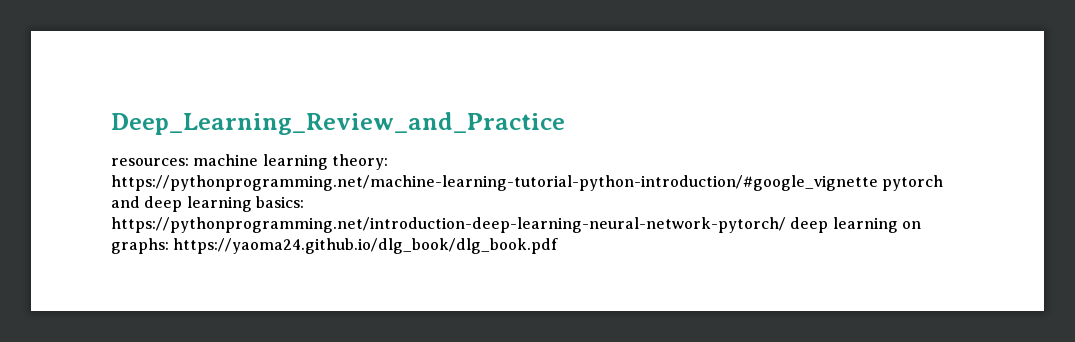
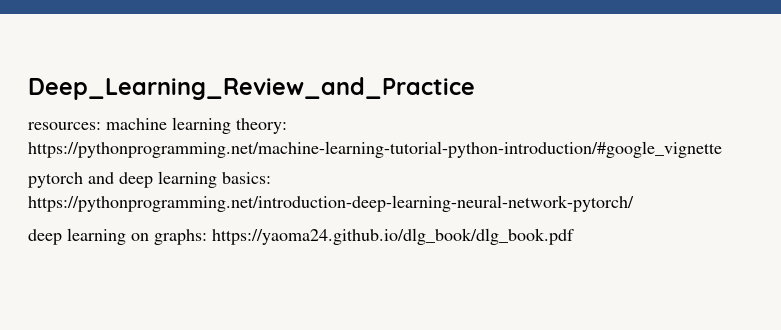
- resources: machine learning theory: https://pythonprogramming.net/machine-learning-tutorial-python-introduction/#google_vignette pytorch and deep learning basics: https://pythonprogramming.net/introduction-deep-learning-neural-network-pytorch/ deep learning on graphs: https://yaoma24.github.io/dlg_book/dlg_book.pdf
+ resources: machine learning theory: https://pythonprogramming.net/machine-learning-tutorial-python-introduction/#google_vignette
+ pytorch and deep learning basics: https://pythonprogramming.net/introduction-deep-learning-neural-network-pytorch/
+ deep learning on graphs: https://yaoma24.github.io/dlg_book/dlg_book.pdf

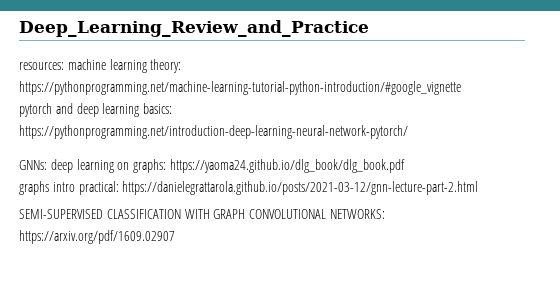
- deep learning on graphs: https://yaoma24.github.io/dlg_book/dlg_book.pdf
+ GNNs: deep learning on graphs: https://yaoma24.github.io/dlg_book/dlg_book.pdf
+ graphs intro practical: https://danielegrattarola.github.io/posts/2021-03-12/gnn-lecture-part-2.html
+ SEMI-SUPERVISED CLASSIFICATION WITH GRAPH CONVOLUTIONAL NETWORKS: https://arxiv.org/pdf/1609.02907

